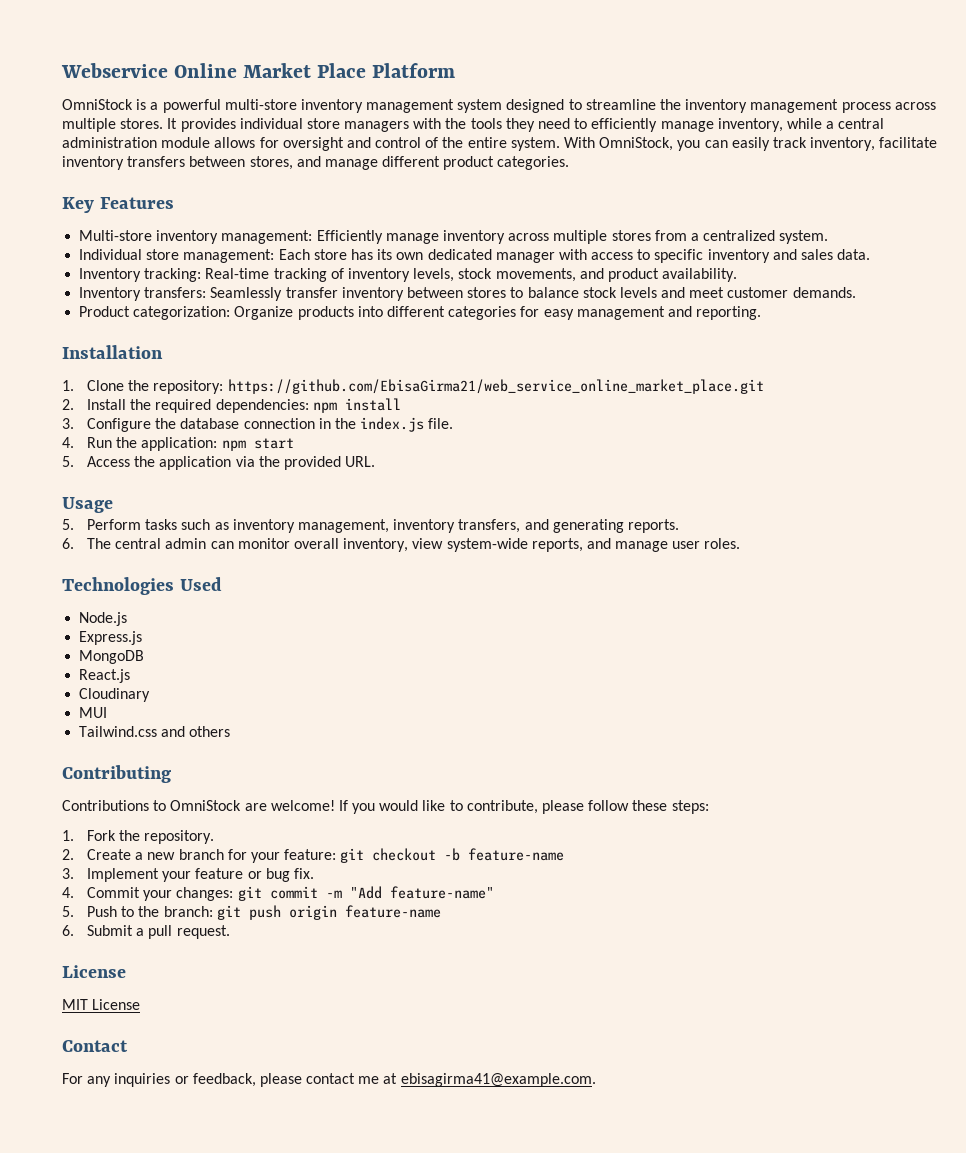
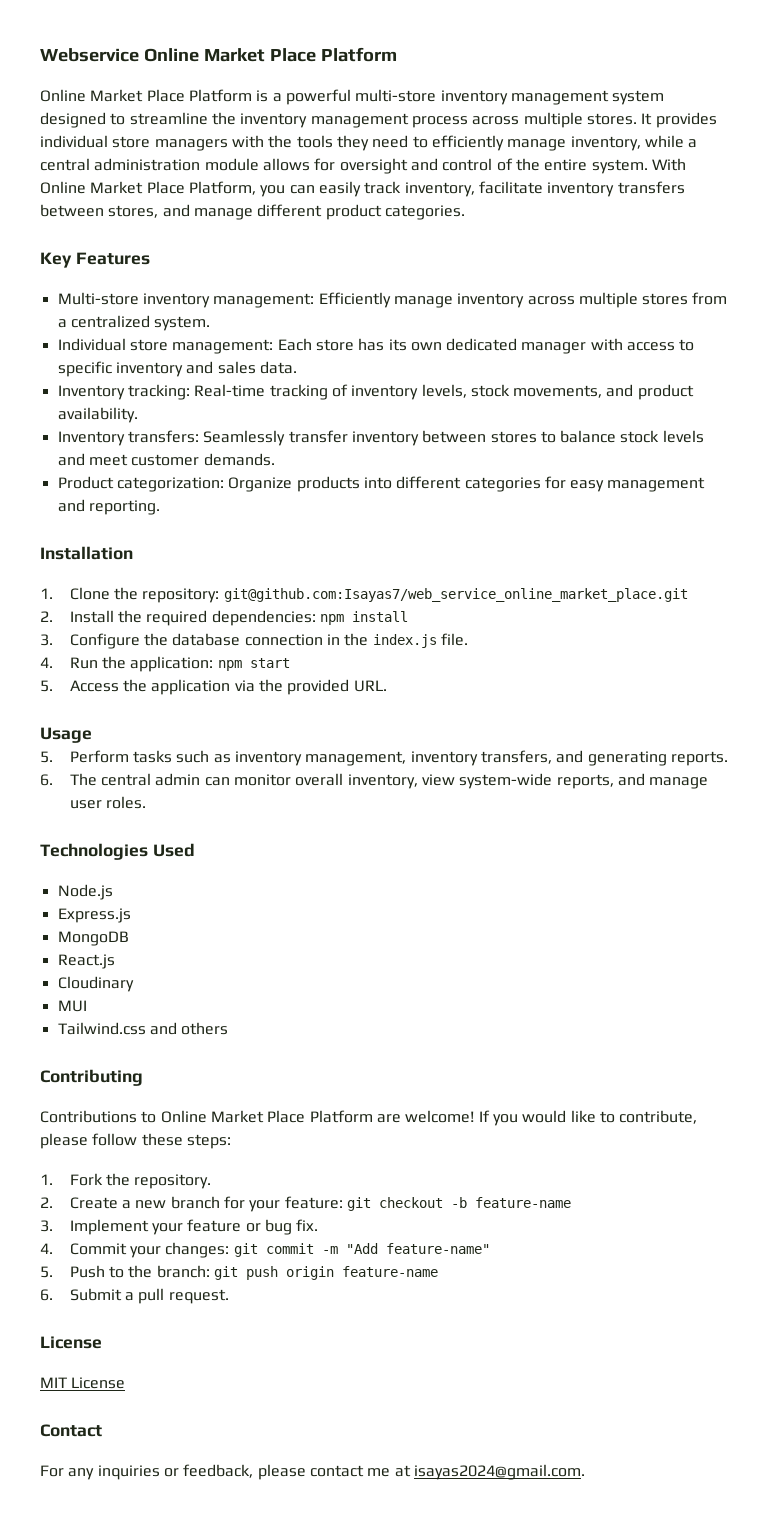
- OmniStock is a powerful multi-store inventory management system designed to streamline the inventory management process across multiple stores.
+ Online Market Place Platform is a powerful multi-store inventory management system designed to streamline the inventory management process across multiple stores.
- With OmniStock, you can easily track inventory, facilitate inventory transfers between stores, and manage different product categories.
+ With Online Market Place Platform, you can easily track inventory, facilitate inventory transfers between stores, and manage different product categories.
- 1. Clone the repository: https://github.com/EbisaGirma21/web_service_online_market_place.git
+ 1. Clone the repository: git@github.com:Isayas7/web_service_online_market_place.git
- Contributions to OmniStock are welcome!
+ Contributions to Online Market Place Platform are welcome!
- For any inquiries or feedback, please contact me at ebisagirma41@example.com.
+ For any inquiries or feedback, please contact me at isayas2024@gmail.com.

